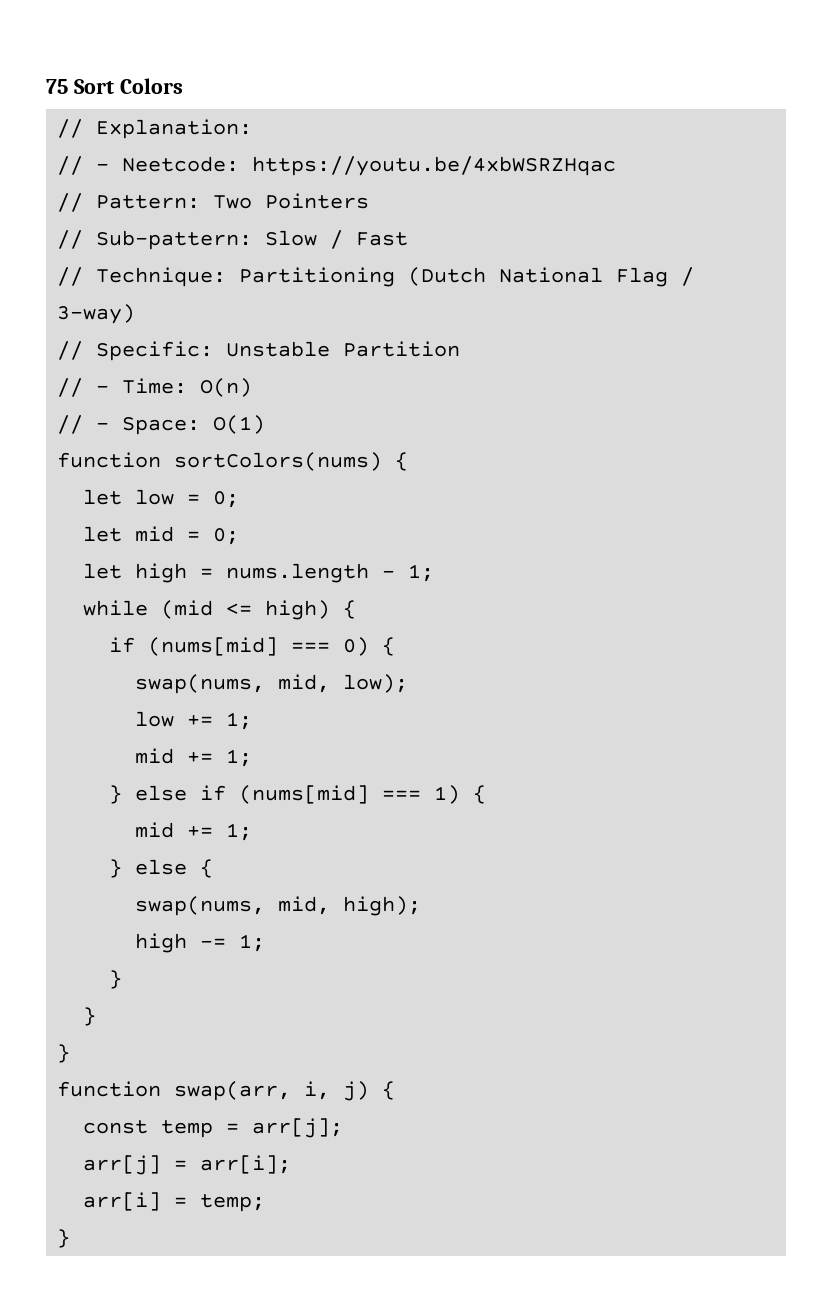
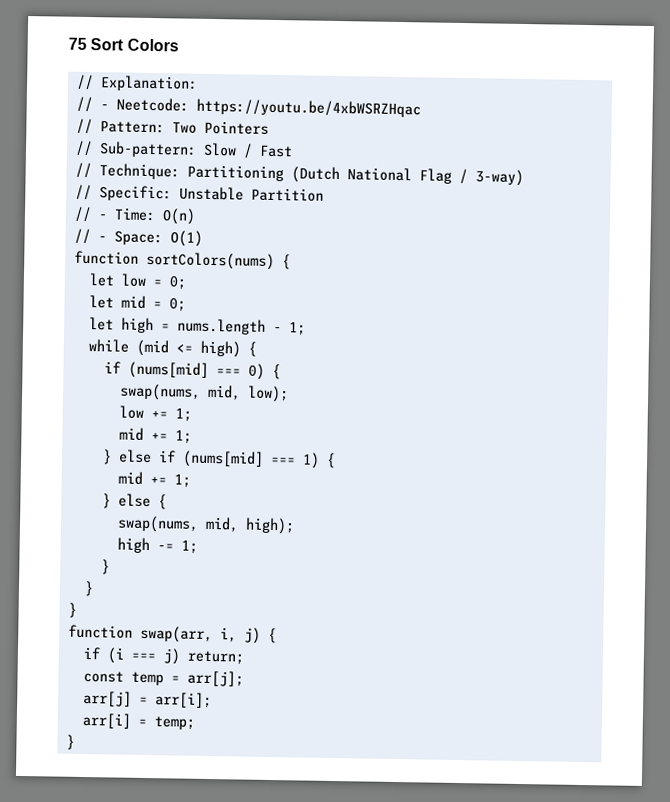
+ if (i === j) return;

